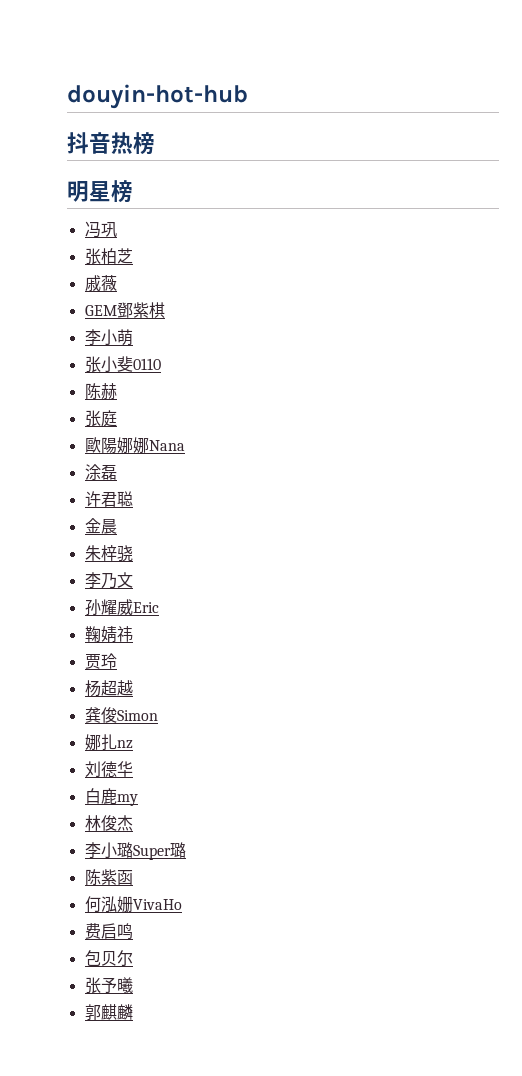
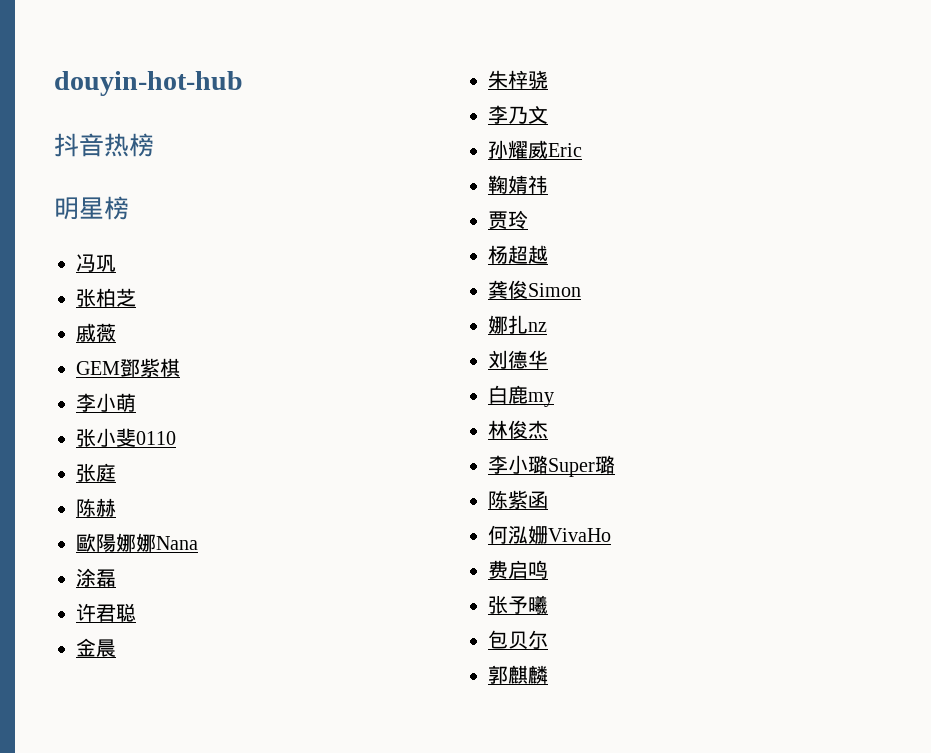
+ 张庭
- 张庭
+ 张予曦
- 张予曦

